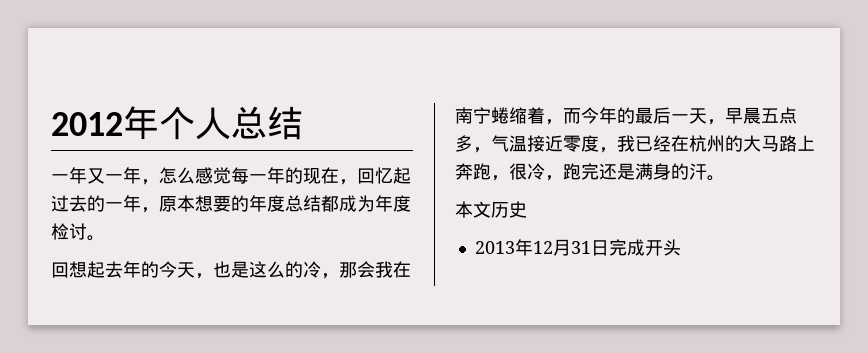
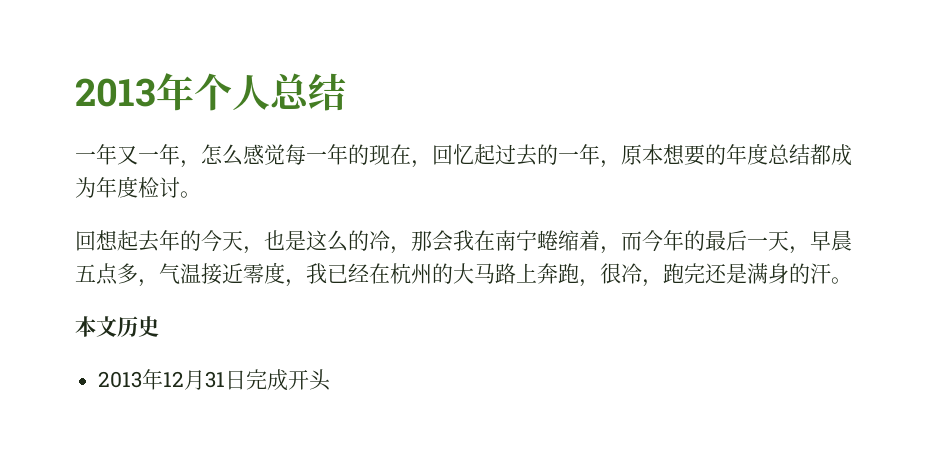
- 2012年个人总结
+ 2013年个人总结

